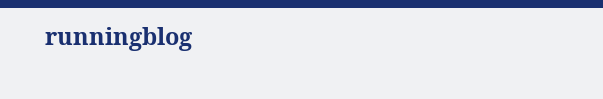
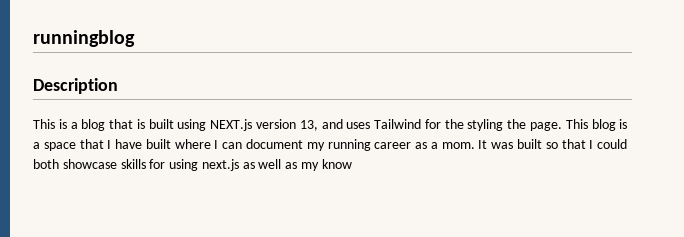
+ Description
+ This is a blog that is built using NEXT.js version 13, and uses Tailwind for the styling the page. This blog is a space that I have built where I can document my running career as a mom. It was built so that I could both showcase skills for using next.js as well as my know

